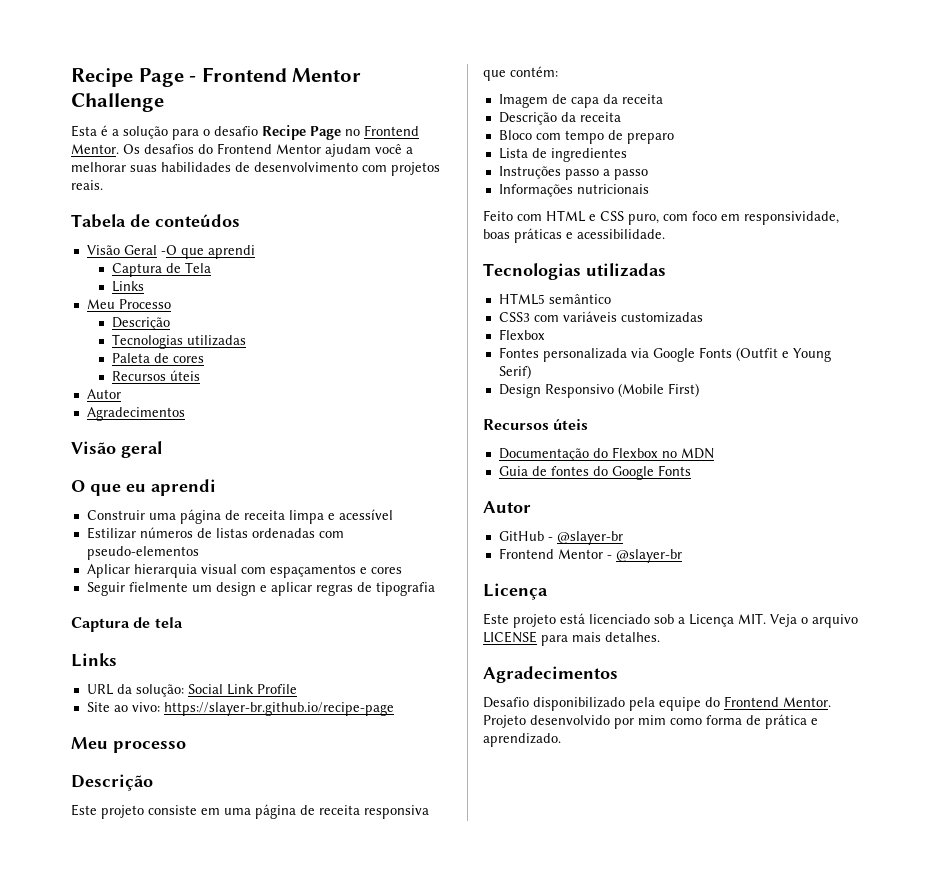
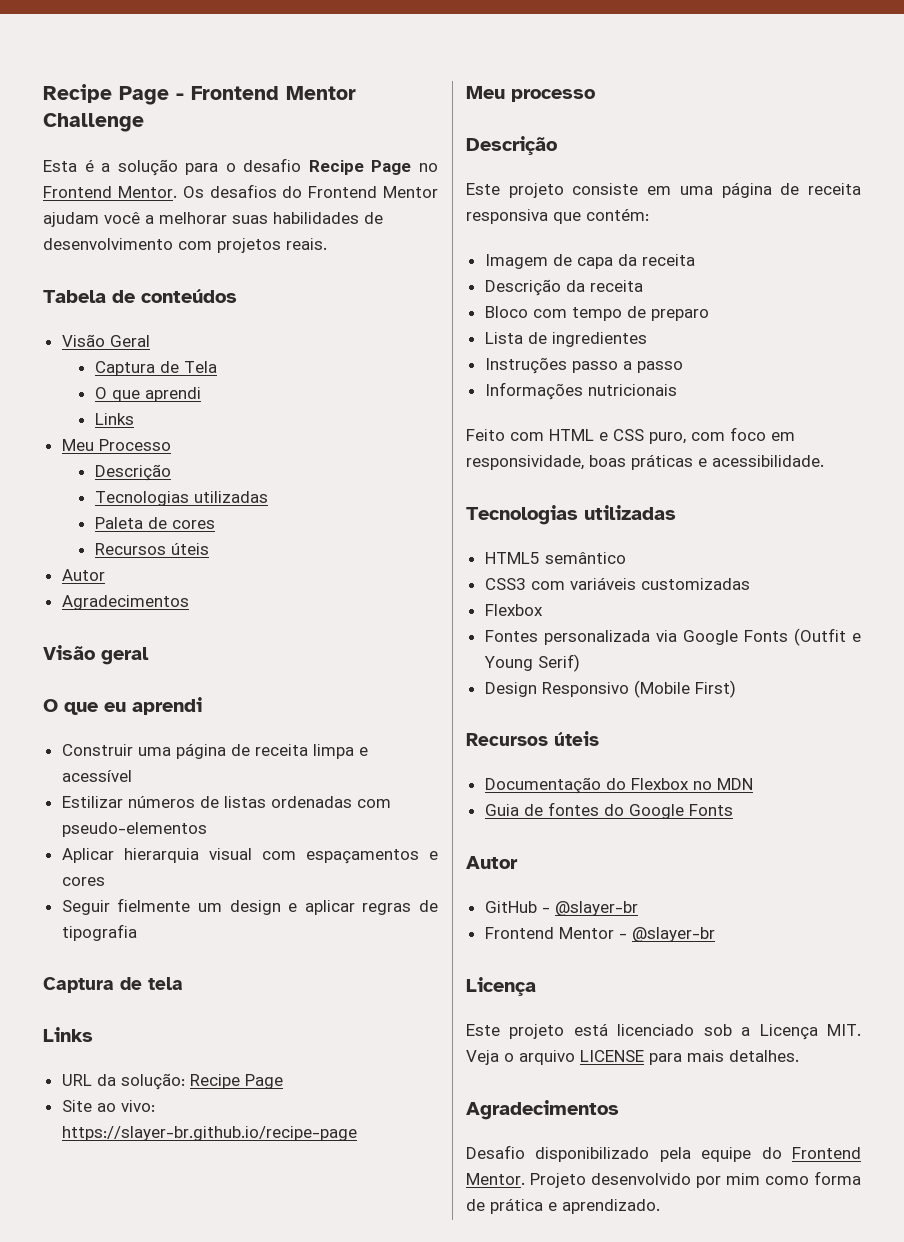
- Visão Geral -O que aprendi
+ Visão Geral
+ O que aprendi
- URL da solução: Social Link Profile
+ URL da solução: Recipe Page

